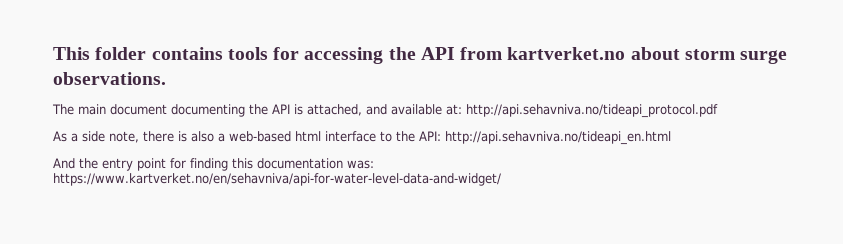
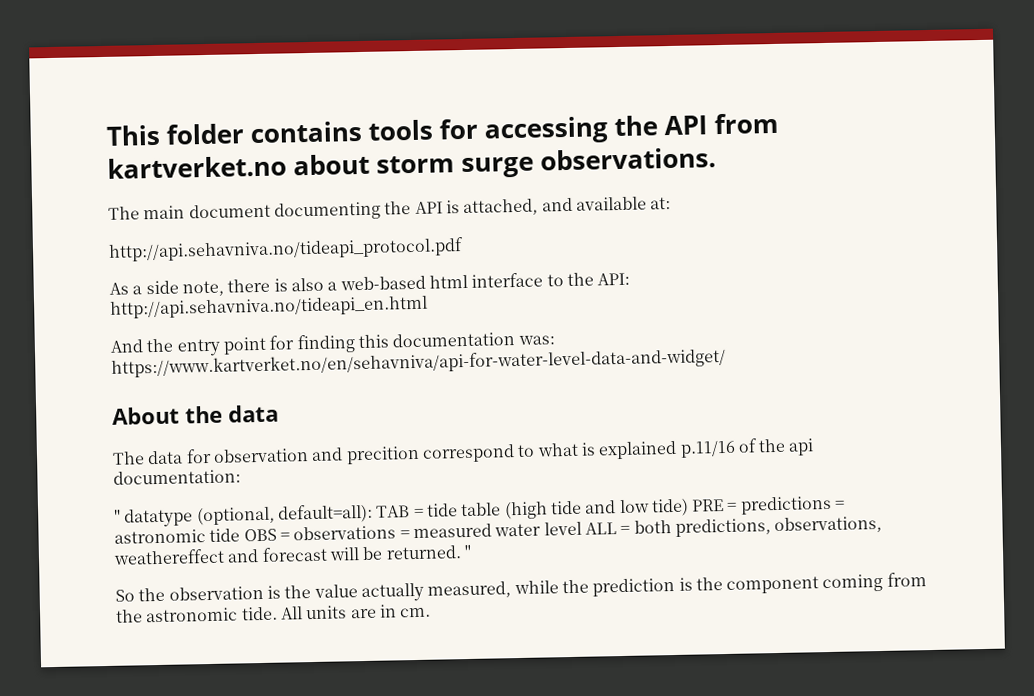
- The main document documenting the API is attached, and available at: http://api.sehavniva.no/tideapi_protocol.pdf
+ The main document documenting the API is attached, and available at:
+ http://api.sehavniva.no/tideapi_protocol.pdf
+ About the data
+ The data for observation and precition correspond to what is explained p.11/16 of the api documentation:
+ " datatype (optional, default=all): TAB = tide table (high tide and low tide) PRE = predictions = astronomic tide OBS = observations = measured water level ALL = both predictions, observations, weathereffect and forecast will be returned. "
+ So the observation is the value actually measured, while the prediction is the component coming from the astronomic tide. All units are in cm.

